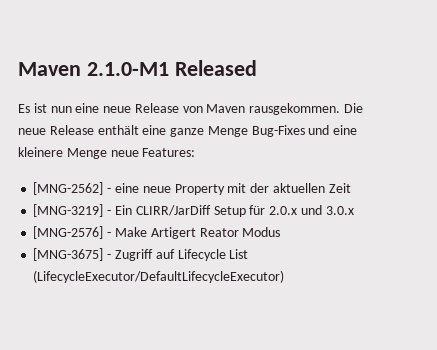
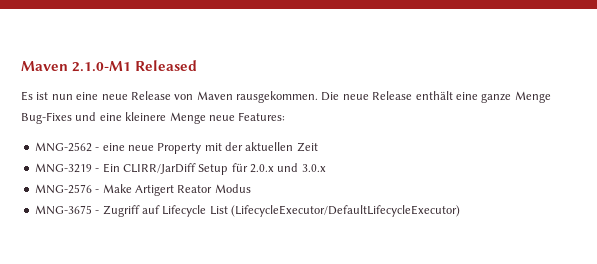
- [MNG-2562] - eine neue Property mit der aktuellen Zeit
+ MNG-2562 - eine neue Property mit der aktuellen Zeit
- [MNG-3219] - Ein CLIRR/JarDiff Setup für 2.0.x und 3.0.x
+ MNG-3219 - Ein CLIRR/JarDiff Setup für 2.0.x und 3.0.x
- [MNG-2576] - Make Artigert Reator Modus
+ MNG-2576 - Make Artigert Reator Modus
- [MNG-3675] - Zugriff auf Lifecycle List (LifecycleExecutor/DefaultLifecycleExecutor)
+ MNG-3675 - Zugriff auf Lifecycle List (LifecycleExecutor/DefaultLifecycleExecutor)

